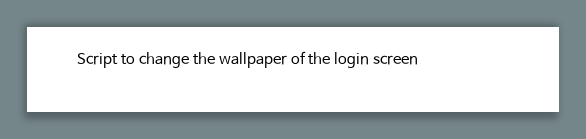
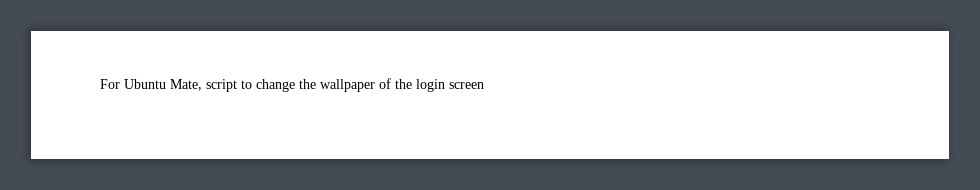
- Script to change the wallpaper of the login screen
+ For Ubuntu Mate, script to change the wallpaper of the login screen

